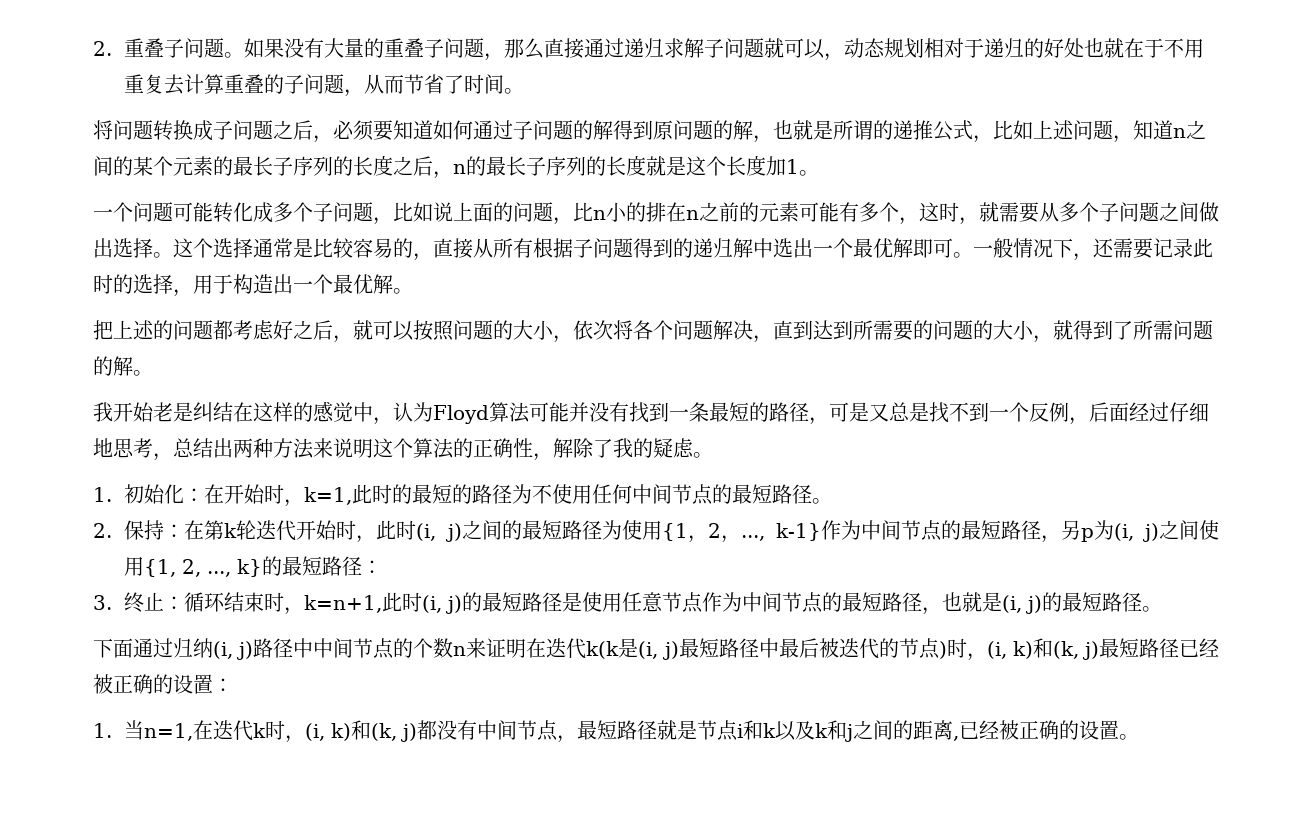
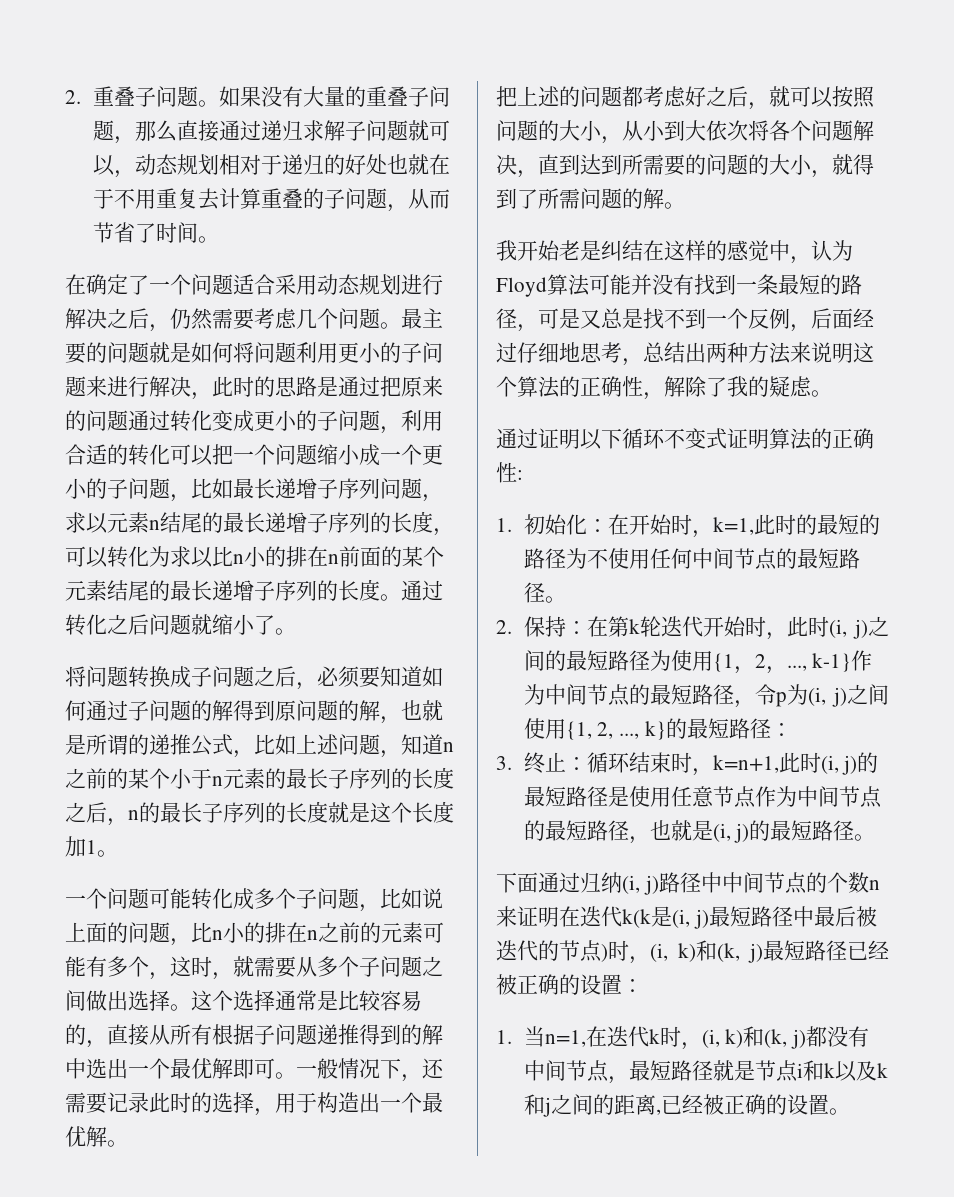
+ 在确定了一个问题适合采用动态规划进行解决之后，仍然需要考虑几个问题。最主要的问题就是如何将问题利用更小的子问题来进行解决，此时的思路是通过把原来的问题通过转化变成更小的子问题，利用合适的转化可以把一个问题缩小成一个更小的子问题，比如最长递增子序列问题，求以元素n结尾的最长递增子序列的长度，可以转化为求以比n小的排在n前面的某个元素结尾的最长递增子序列的长度。通过转化之后问题就缩小了。
- 将问题转换成子问题之后，必须要知道如何通过子问题的解得到原问题的解，也就是所谓的递推公式，比如上述问题，知道n之间的某个元素的最长子序列的长度之后，n的最长子序列的长度就是这个长度加1。
+ 将问题转换成子问题之后，必须要知道如何通过子问题的解得到原问题的解，也就是所谓的递推公式，比如上述问题，知道n之前的某个小于n元素的最长子序列的长度之后，n的最长子序列的长度就是这个长度加1。
- 这个选择通常是比较容易的，直接从所有根据子问题得到的递归解中选出一个最优解即可。
+ 这个选择通常是比较容易的，直接从所有根据子问题递推得到的解中选出一个最优解即可。
- 把上述的问题都考虑好之后，就可以按照问题的大小，依次将各个问题解决，直到达到所需要的问题的大小，就得到了所需问题的解。
+ 把上述的问题都考虑好之后，就可以按照问题的大小，从小到大依次将各个问题解决，直到达到所需要的问题的大小，就得到了所需问题的解。
+ 通过证明以下循环不变式证明算法的正确性:
- 2.保持：在第k轮迭代开始时，此时(i, j)之间的最短路径为使用{1，2，..., k-1}作为中间节点的最短路径，另p为(i, j)之间使用{1, 2, ..., k}的最短路径：
+ 2.保持：在第k轮迭代开始时，此时(i, j)之间的最短路径为使用{1，2，..., k-1}作为中间节点的最短路径，令p为(i, j)之间使用{1, 2, ..., k}的最短路径：

